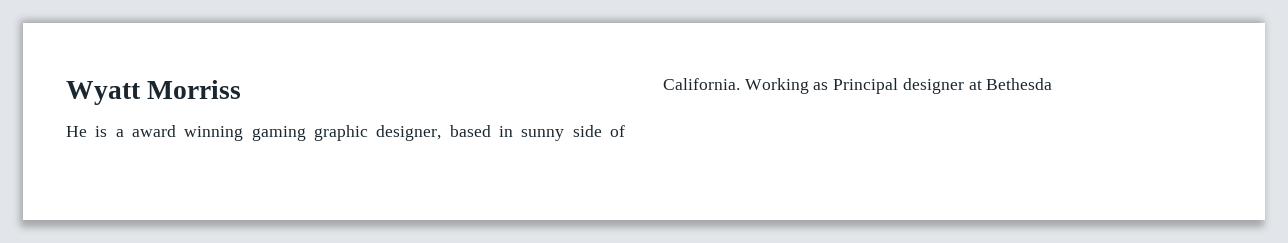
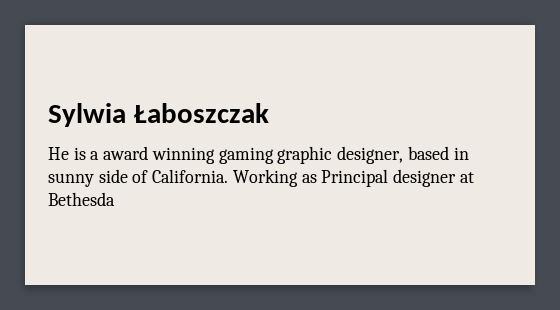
- Wyatt Morriss
+ Sylwia Łaboszczak

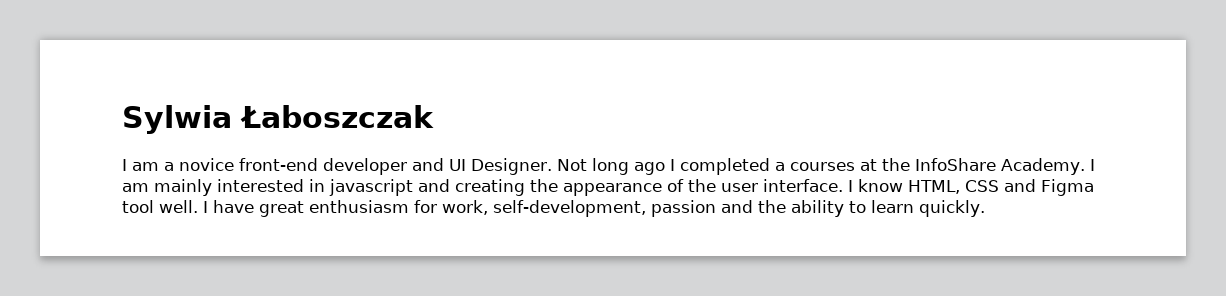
- He is a award winning gaming graphic designer, based in sunny side of California. Working as Principal designer at Bethesda
+ I am a novice front-end developer and UI Designer. Not long ago I completed a courses at the InfoShare Academy. I am mainly interested in javascript and creating the appearance of the user interface. I know HTML, CSS and Figma tool well. I have great enthusiasm for work, self-development, passion and the ability to learn quickly.

